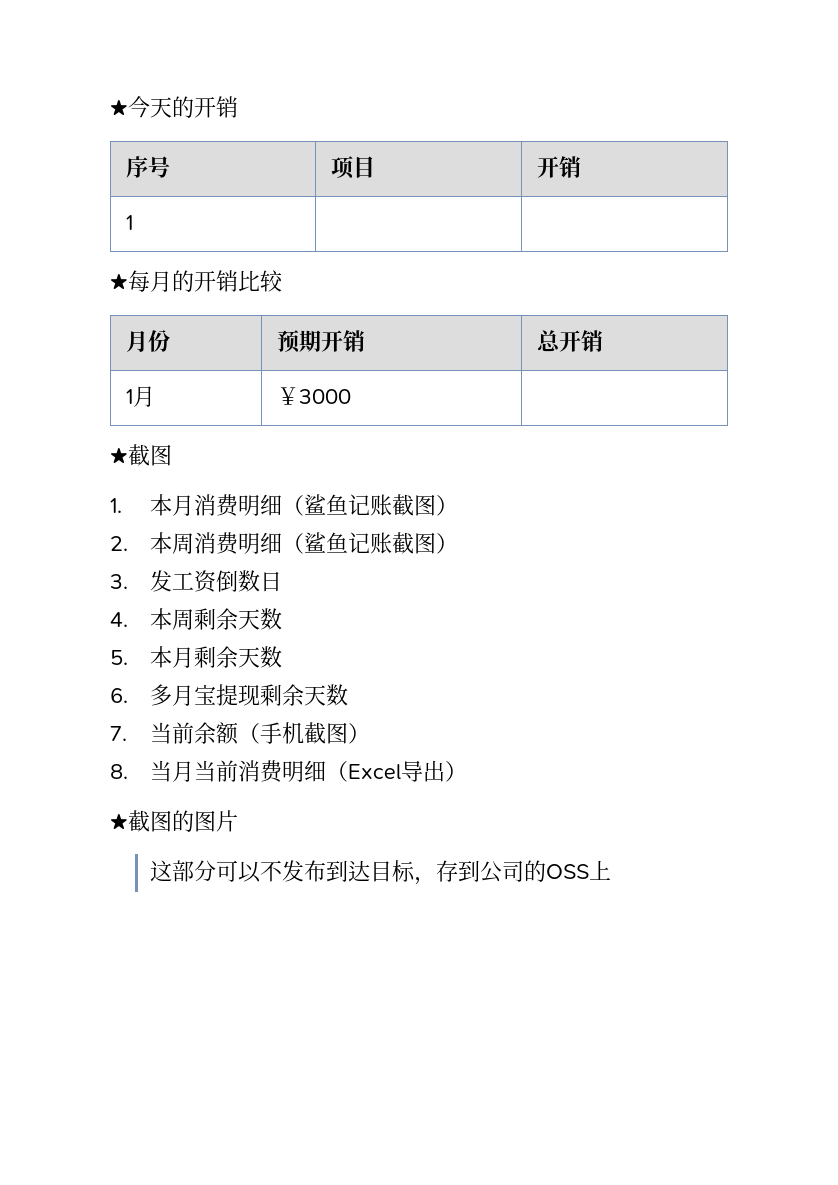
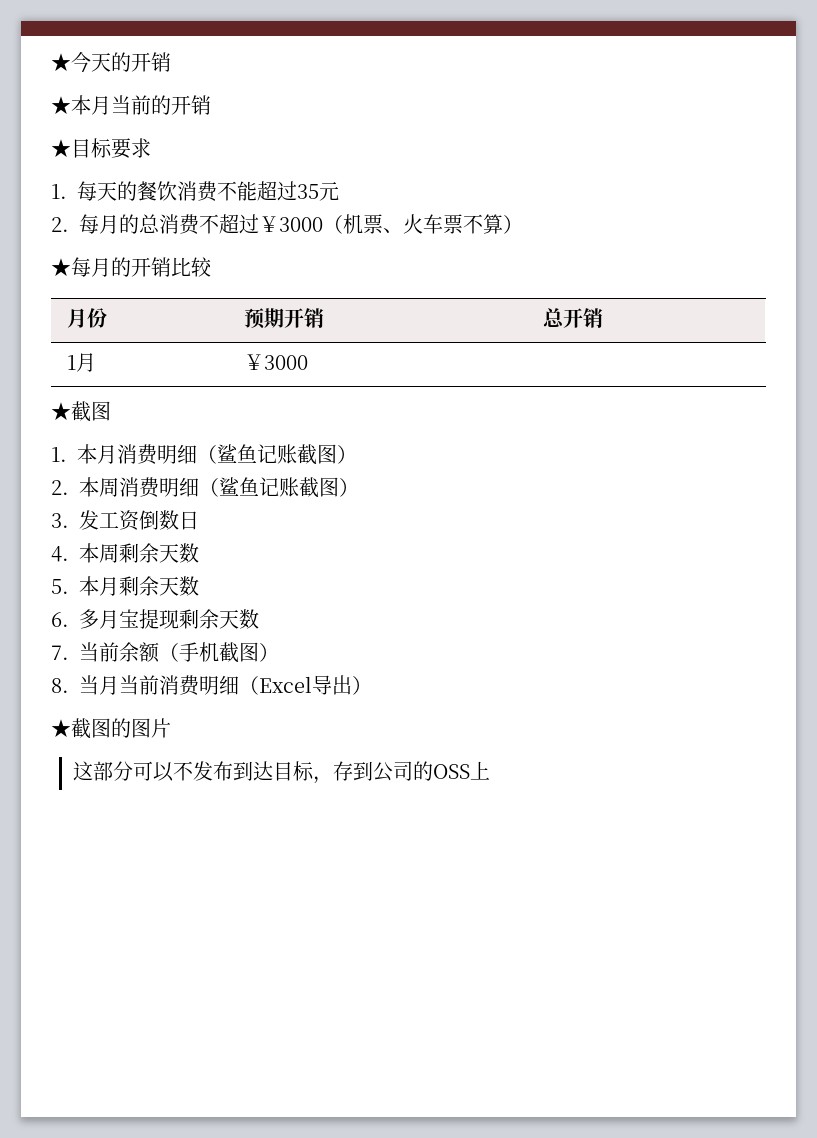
- 序号 | 项目 | 开销
- 1 | |
+ ★本月当前的开销
+ ★目标要求
+ 1.每天的餐饮消费不能超过35元
+ 2.每月的总消费不超过￥3000（机票、火车票不算）

